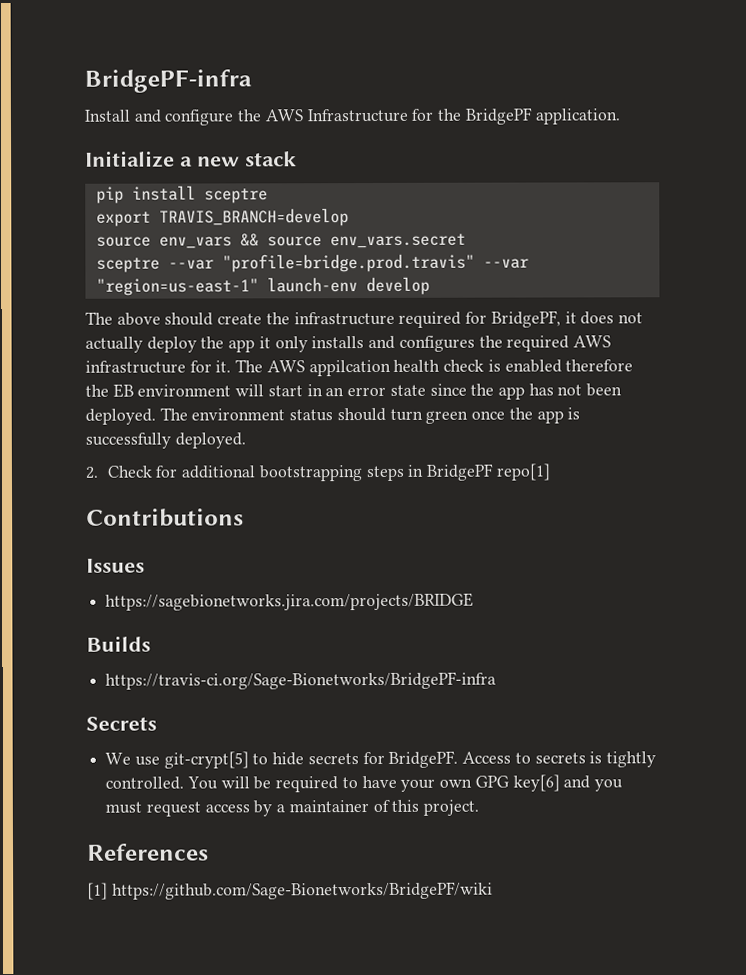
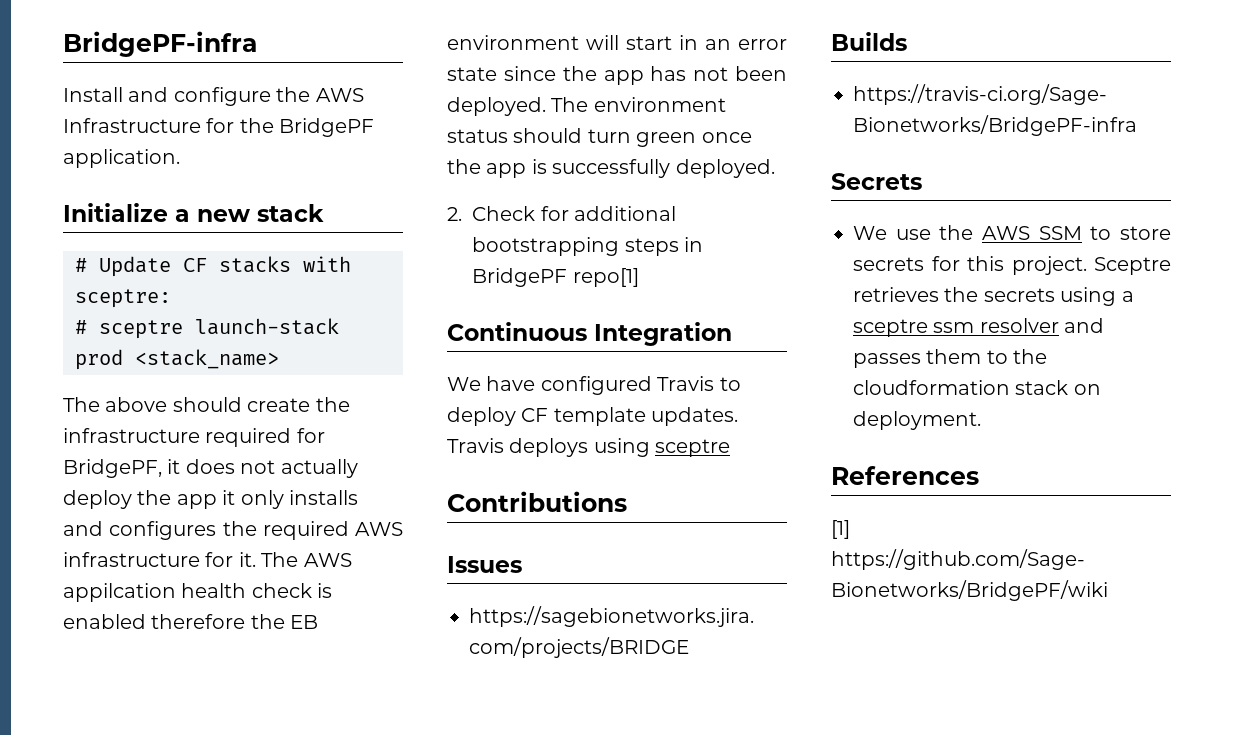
- pip install sceptre
- export TRAVIS_BRANCH=develop
- source env_vars && source env_vars.secret
- sceptre --var "profile=bridge.prod.travis" --var "region=us-east-1" launch-env develop
+ # Update CF stacks with sceptre:
+ # sceptre launch-stack prod <stack_name>
+ Continuous Integration
+ We have configured Travis to deploy CF template updates. Travis deploys using sceptre
- We use git-crypt[5] to hide secrets for BridgePF. Access to secrets is tightly controlled. You will be required to have your own GPG key[6] and you must request access by a maintainer of this project.
+ We use the AWS SSM to store secrets for this project. Sceptre retrieves the secrets using a sceptre ssm resolver and passes them to the cloudformation stack on deployment.

